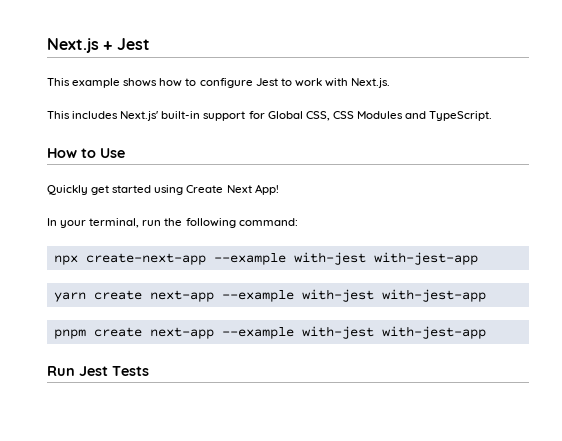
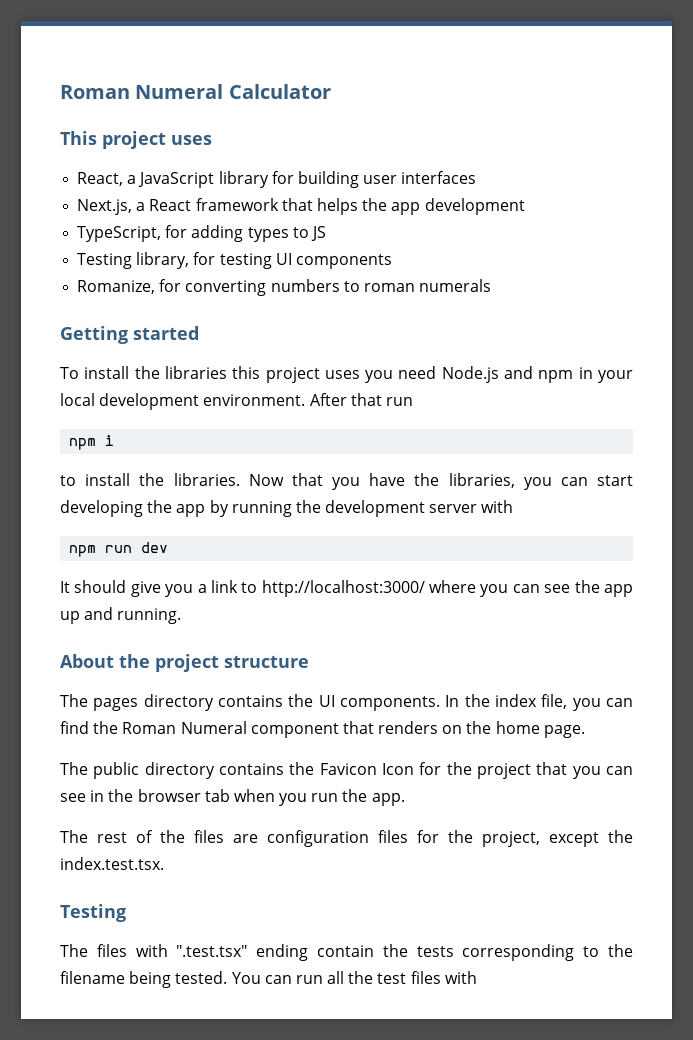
- Next.js + Jest
- This example shows how to configure Jest to work with Next.js.
- This includes Next.js' built-in support for Global CSS, CSS Modules and TypeScript.
- How to Use
- Quickly get started using Create Next App!
- In your terminal, run the following command:
- npx create-next-app --example with-jest with-jest-app
- yarn create next-app --example with-jest with-jest-app
- pnpm create next-app --example with-jest with-jest-app
- Run Jest Tests
+ Roman Numeral Calculator
+ This project uses
+ React, a JavaScript library for building user interfaces
+ Next.js, a React framework that helps the app development
+ TypeScript, for adding types to JS
+ Testing library, for testing UI components
+ Romanize, for converting numbers to roman numerals
+ Getting started
+ To install the libraries this project uses you need Node.js and npm in your local development environment. After that run
+ npm i
+ to install the libraries. Now that you have the libraries, you can start developing the app by running the development server with
+ npm run dev
+ It should give you a link to http://localhost:3000/ where you can see the app up and running.
+ About the project structure
+ The pages directory contains the UI components. In the index file, you can find the Roman Numeral component that renders on the home page.
+ The public directory contains the Favicon Icon for the project that you can see in the browser tab when you run the app.
+ The rest of the files are configuration files for the project, except the index.test.tsx.
+ Testing
+ The files with ".test.tsx" ending contain the tests corresponding to the filename being tested. You can run all the test files with

